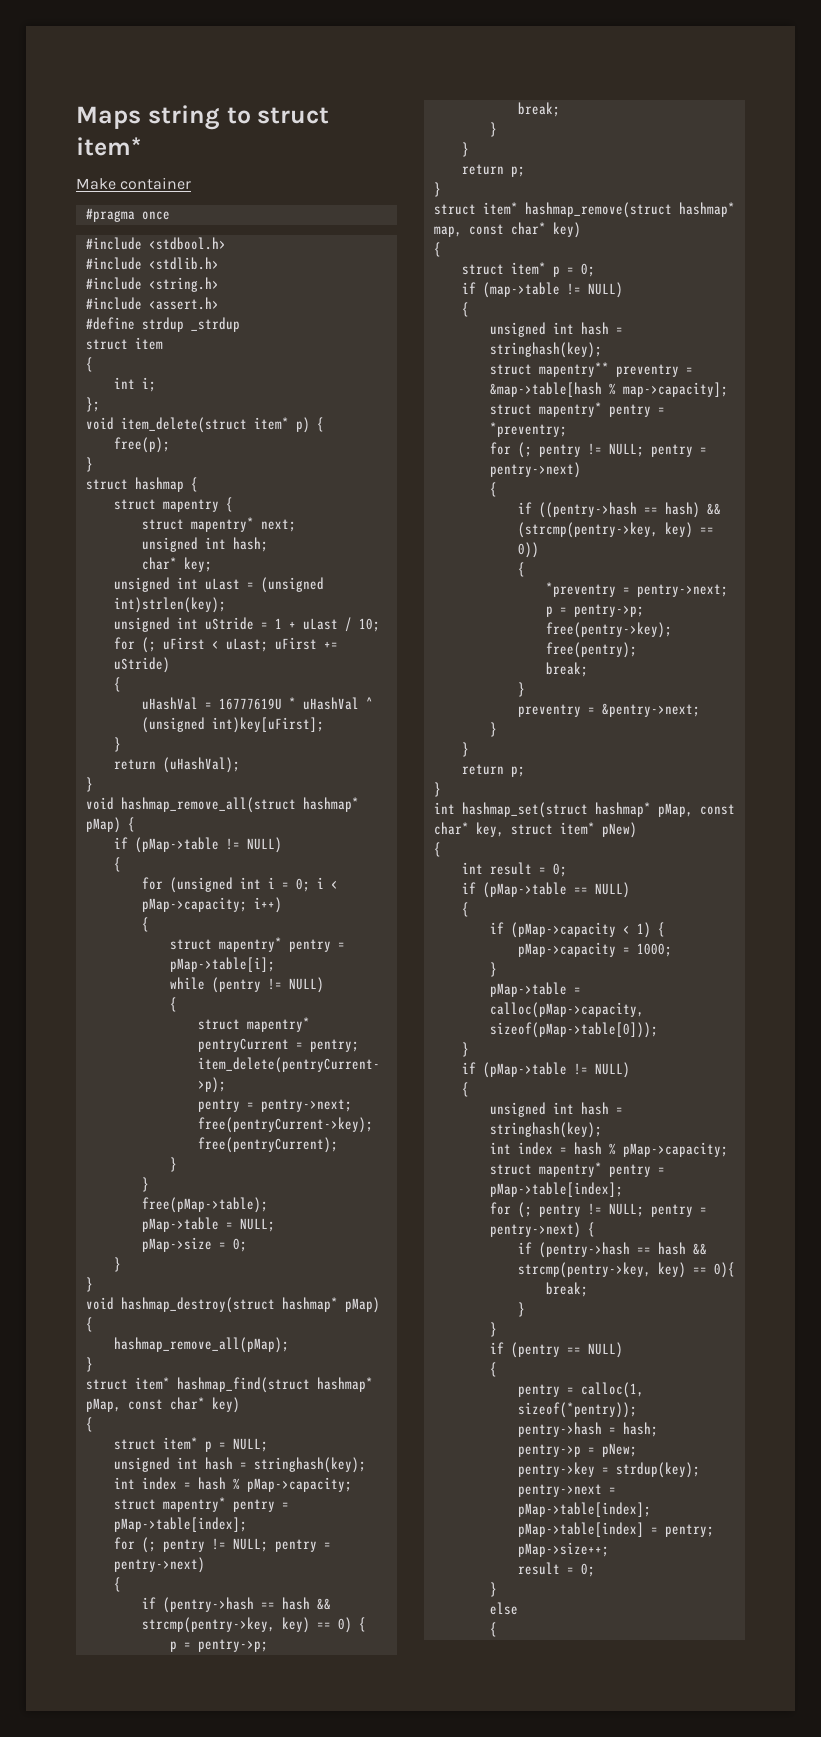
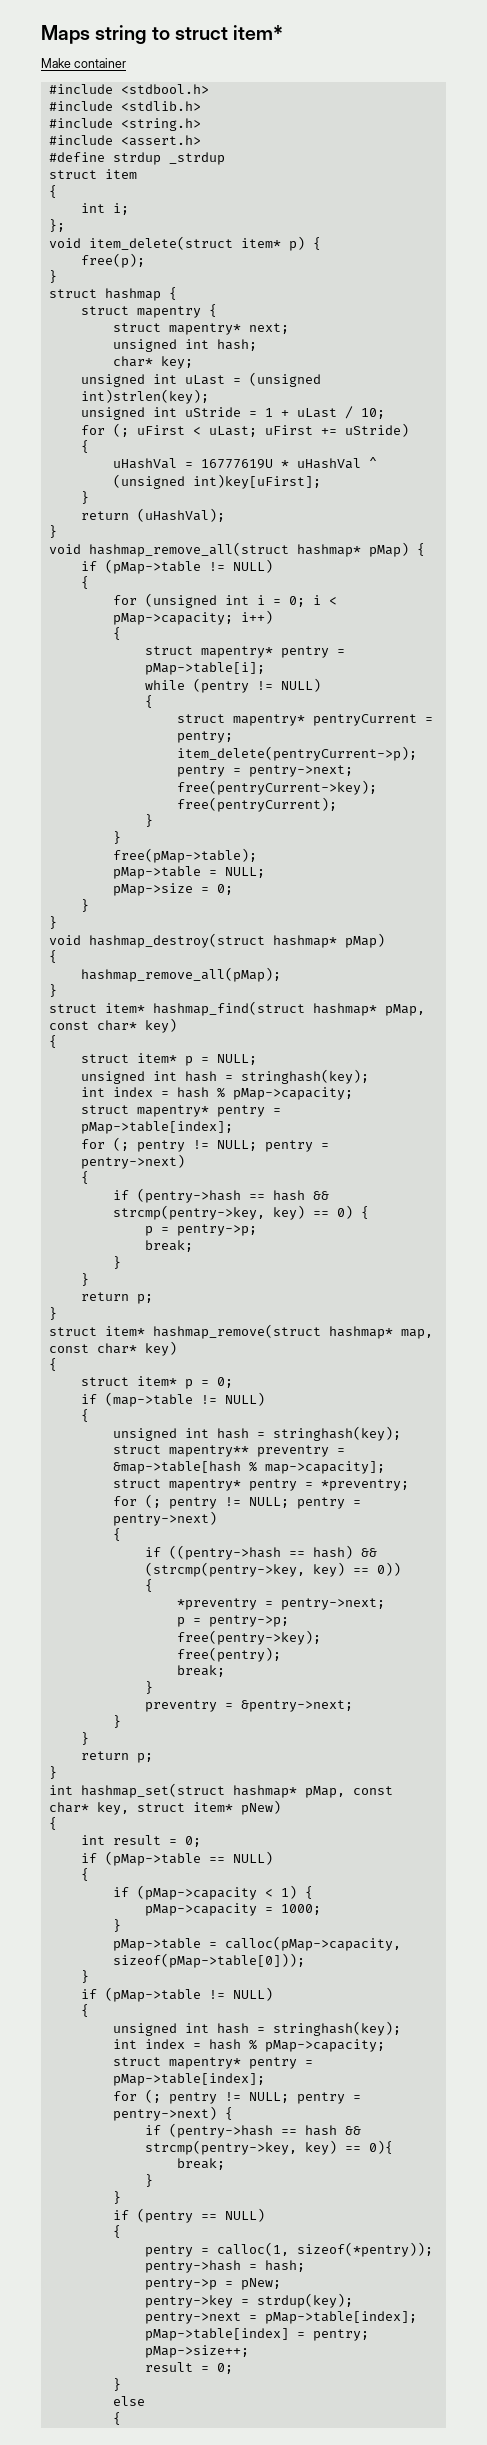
- #pragma once

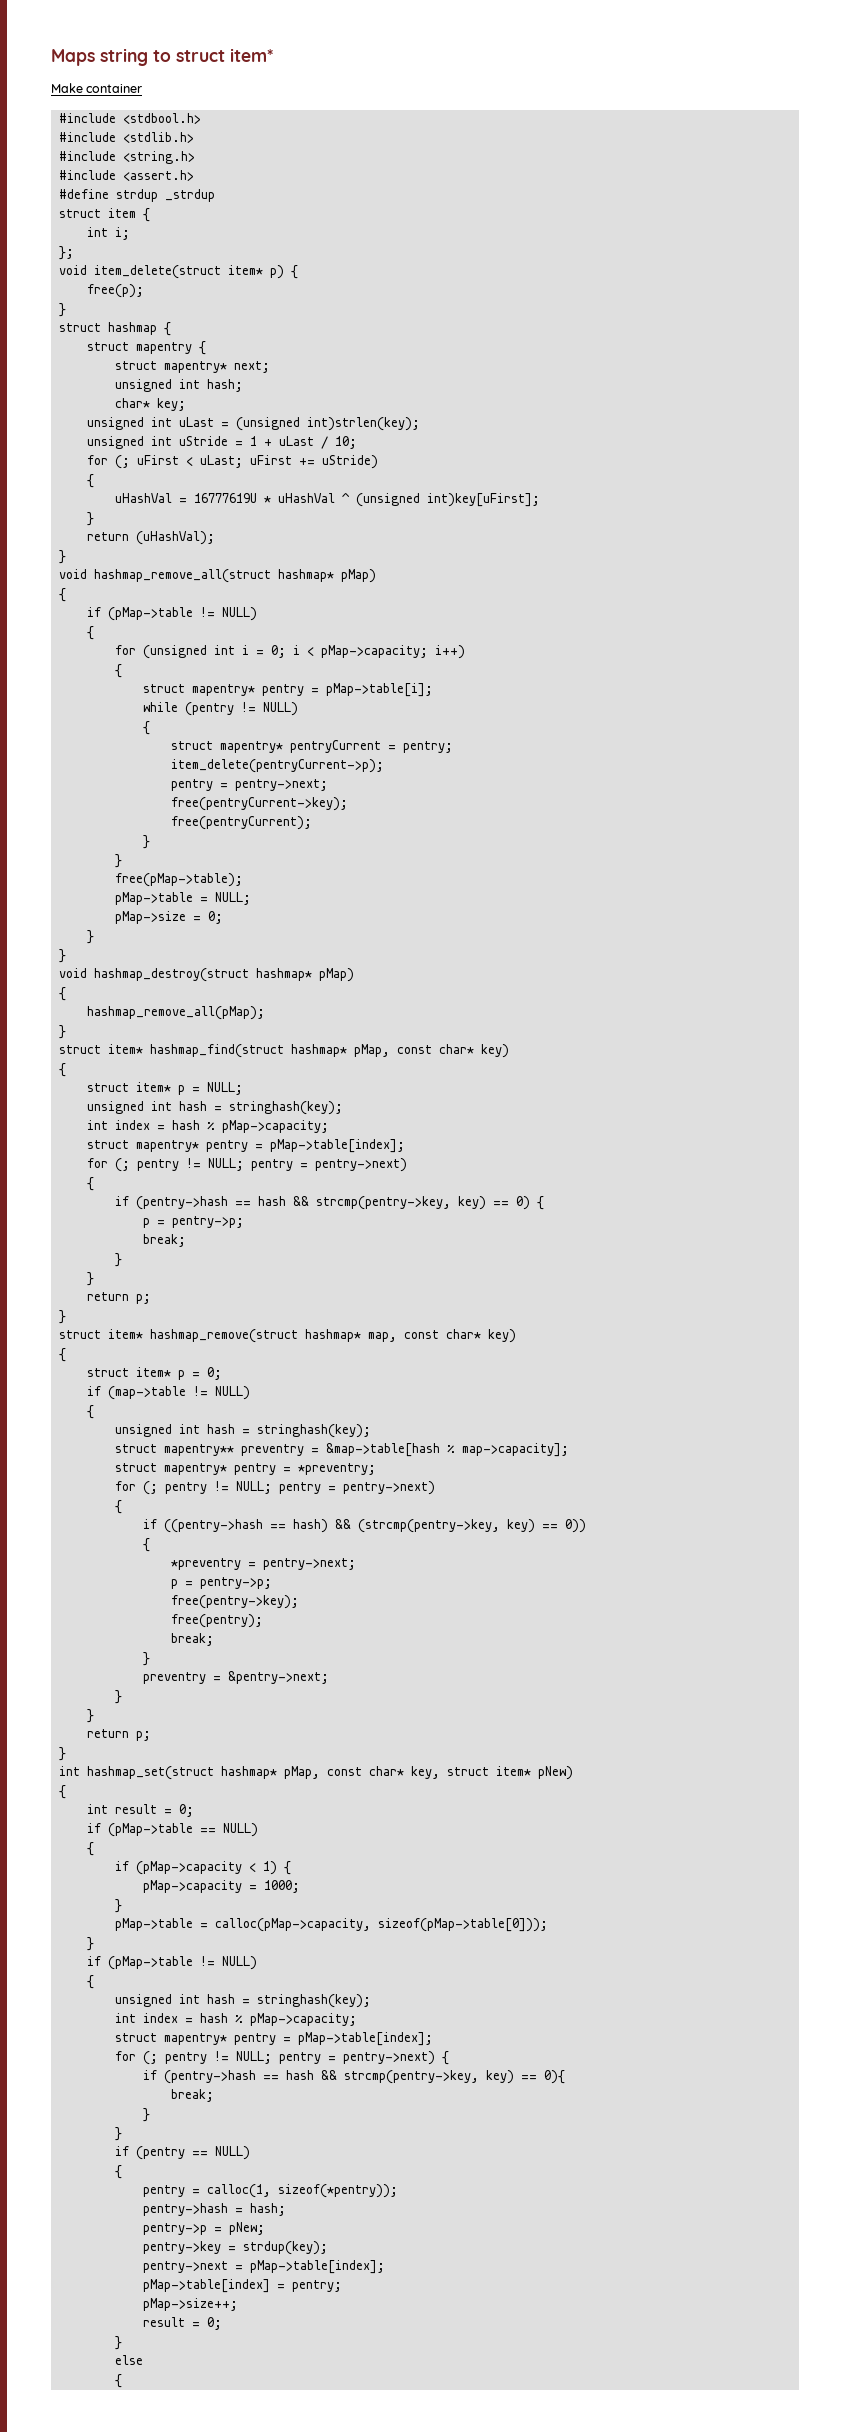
- struct item
- {
+ struct item {
- void hashmap_remove_all(struct hashmap* pMap) {
+ void hashmap_remove_all(struct hashmap* pMap)
+ {

